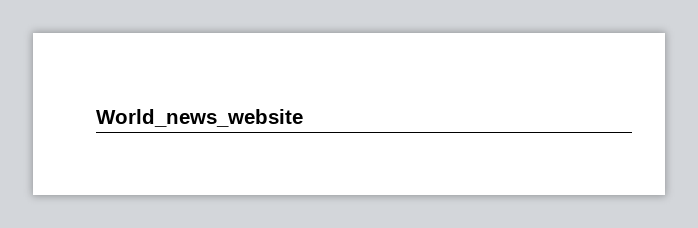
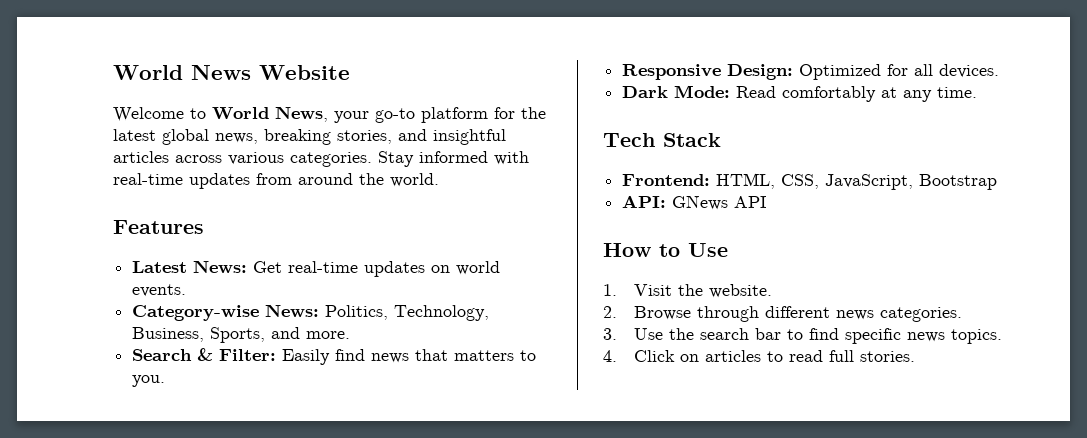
- World_news_website
+ World News Website
+ Welcome to World News, your go-to platform for the latest global news, breaking stories, and insightful articles across various categories. Stay informed with real-time updates from around the world.
+ Features
+ Latest News: Get real-time updates on world events.
+ Category-wise News: Politics, Technology, Business, Sports, and more.
+ Search & Filter: Easily find news that matters to you.
+ Responsive Design: Optimized for all devices.
+ Dark Mode: Read comfortably at any time.
+ Tech Stack
+ Frontend: HTML, CSS, JavaScript, Bootstrap
+ API: GNews API
+ How to Use
+ 1. Visit the website.
+ 2. Browse through different news categories.
+ 3. Use the search bar to find specific news topics.
+ 4. Click on articles to read full stories.

